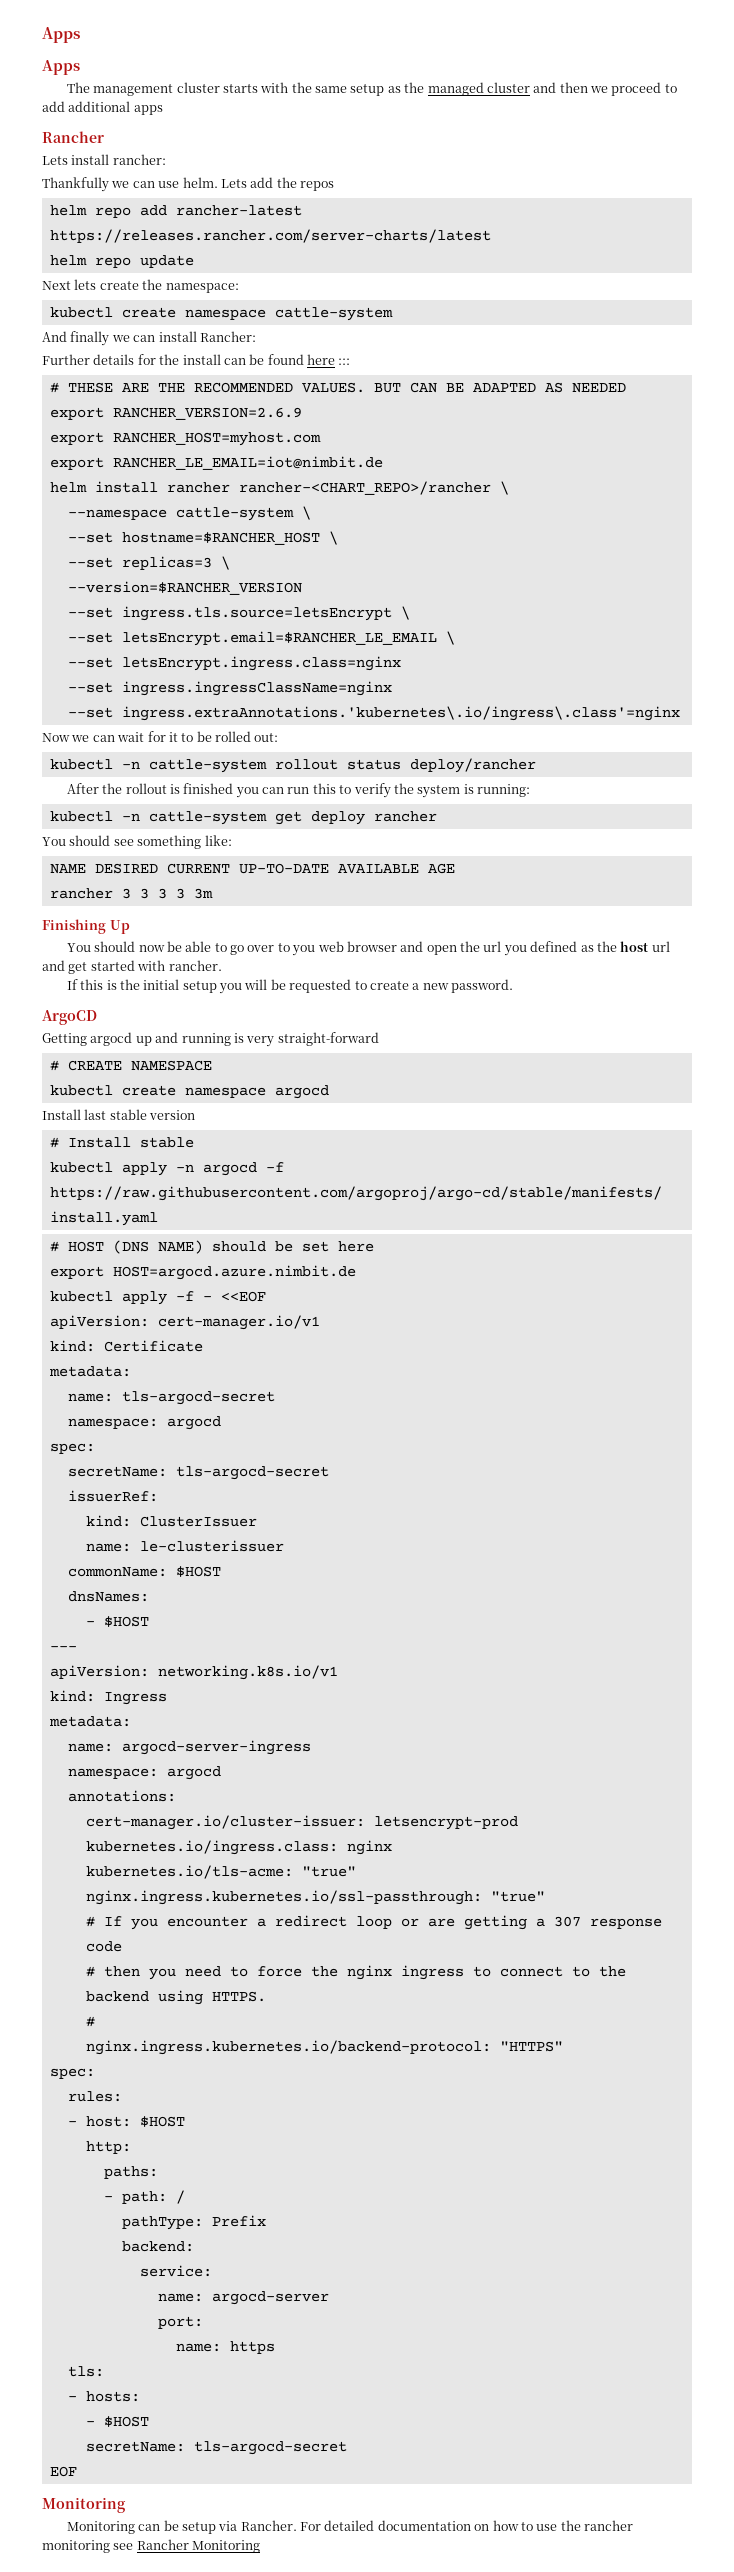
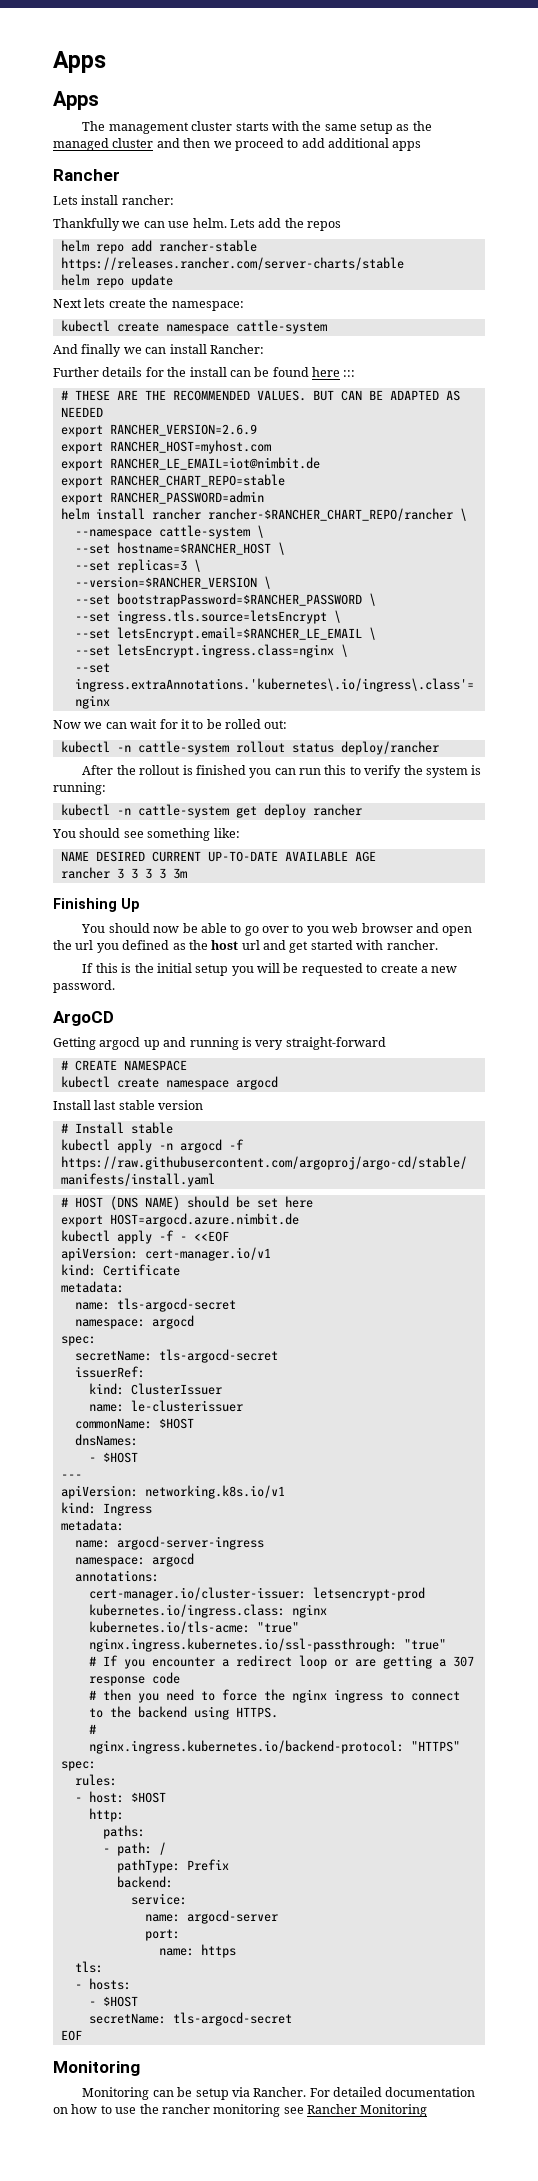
- helm repo add rancher-latest https://releases.rancher.com/server-charts/latest
+ helm repo add rancher-stable https://releases.rancher.com/server-charts/stable
+ export RANCHER_CHART_REPO=stable
+ export RANCHER_PASSWORD=admin
- helm install rancher rancher-<CHART_REPO>/rancher \
+ helm install rancher rancher-$RANCHER_CHART_REPO/rancher \
- --version=$RANCHER_VERSION
+ --version=$RANCHER_VERSION \
+ --set bootstrapPassword=$RANCHER_PASSWORD \
- --set letsEncrypt.ingress.class=nginx
- --set ingress.ingressClassName=nginx
+ --set letsEncrypt.ingress.class=nginx \

